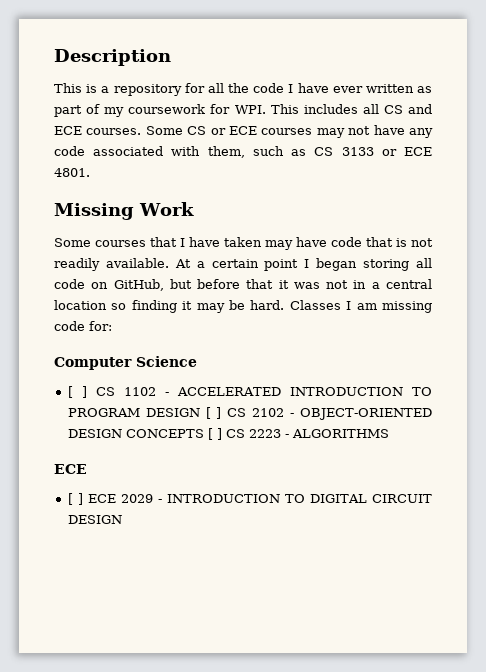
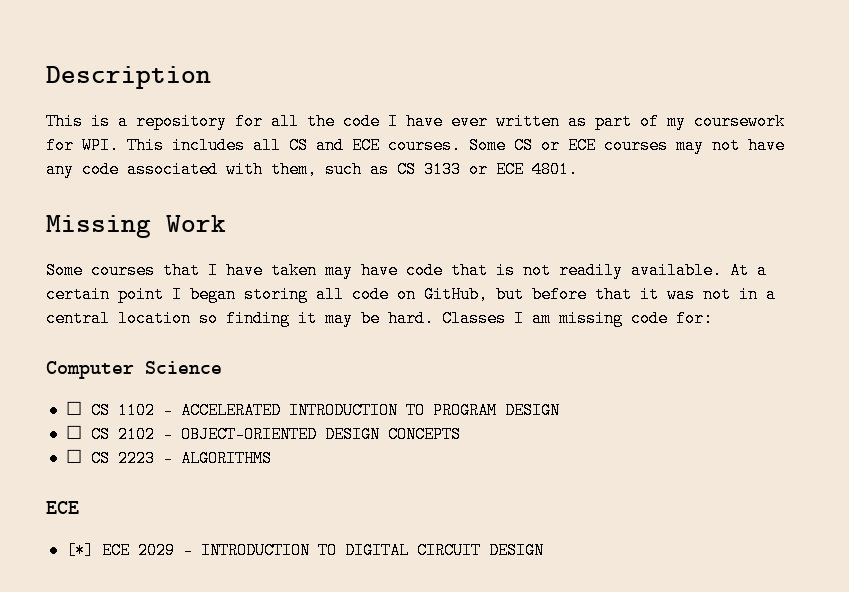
- [ ] CS 1102 - ACCELERATED INTRODUCTION TO PROGRAM DESIGN [ ] CS 2102 - OBJECT-ORIENTED DESIGN CONCEPTS [ ] CS 2223 - ALGORITHMS
+ ☐ CS 1102 - ACCELERATED INTRODUCTION TO PROGRAM DESIGN
+ ☐ CS 2102 - OBJECT-ORIENTED DESIGN CONCEPTS
+ ☐ CS 2223 - ALGORITHMS
- [ ] ECE 2029 - INTRODUCTION TO DIGITAL CIRCUIT DESIGN
+ [*] ECE 2029 - INTRODUCTION TO DIGITAL CIRCUIT DESIGN

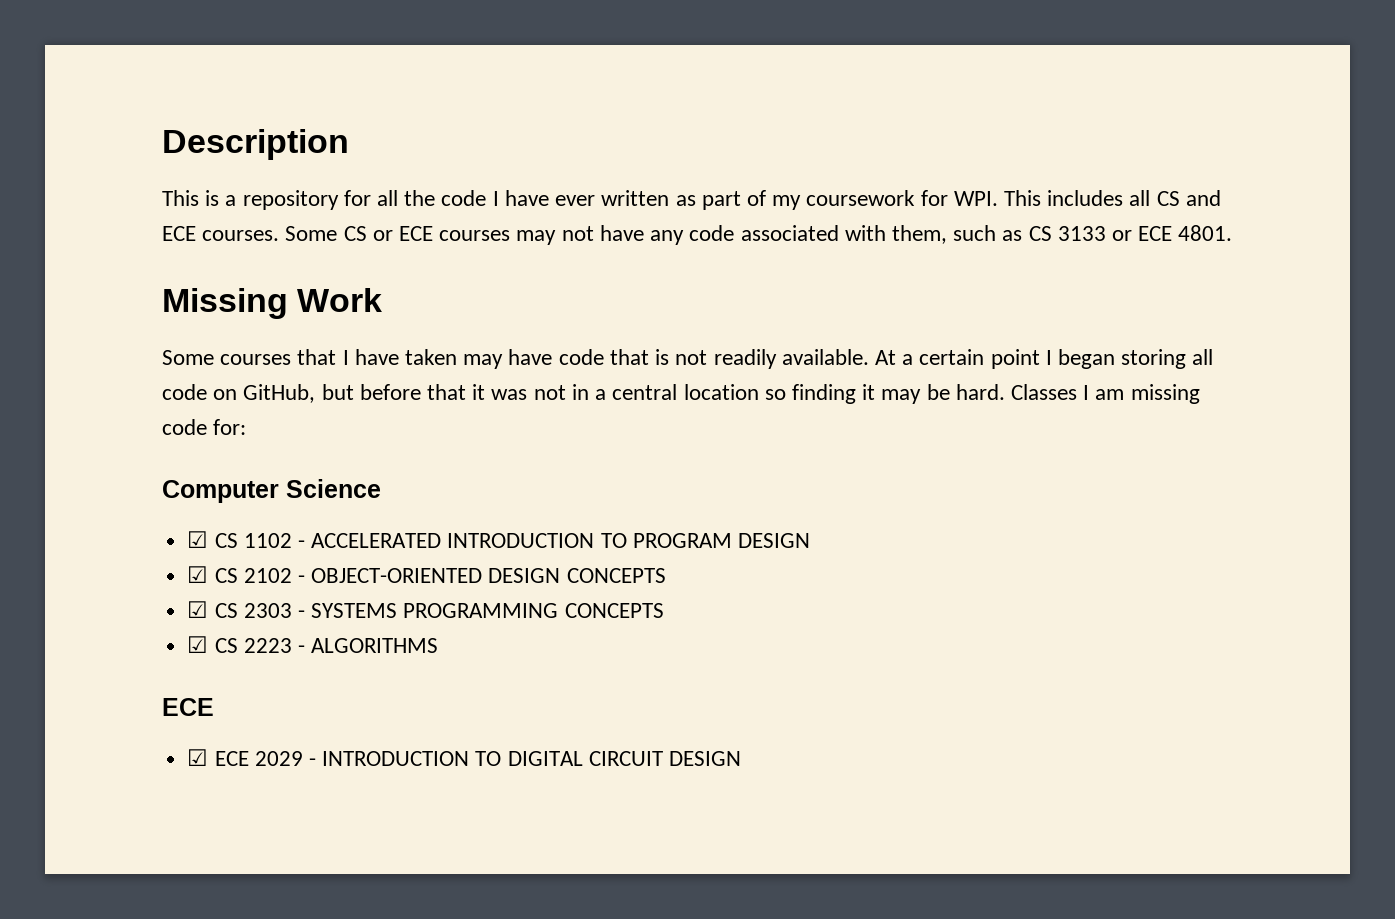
- ☐ CS 1102 - ACCELERATED INTRODUCTION TO PROGRAM DESIGN
+ ☑ CS 1102 - ACCELERATED INTRODUCTION TO PROGRAM DESIGN
- ☐ CS 2102 - OBJECT-ORIENTED DESIGN CONCEPTS
+ ☑ CS 2102 - OBJECT-ORIENTED DESIGN CONCEPTS
- ☐ CS 2223 - ALGORITHMS
+ ☑ CS 2303 - SYSTEMS PROGRAMMING CONCEPTS
+ ☑ CS 2223 - ALGORITHMS
- [*] ECE 2029 - INTRODUCTION TO DIGITAL CIRCUIT DESIGN
+ ☑ ECE 2029 - INTRODUCTION TO DIGITAL CIRCUIT DESIGN

